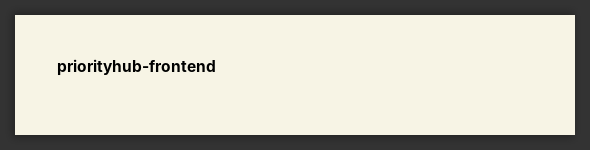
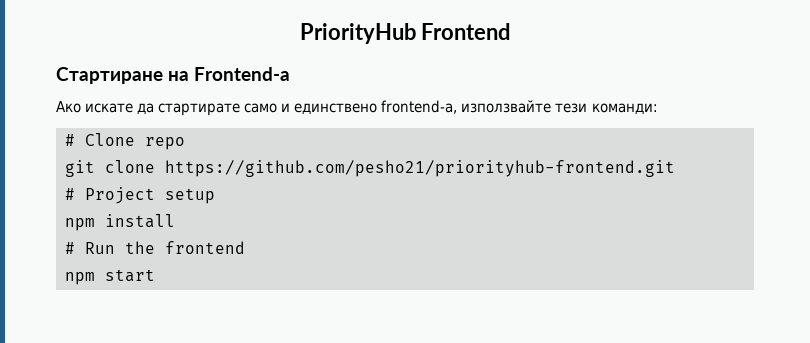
- priorityhub-frontend
+ PriorityHub Frontend
+ Стартиране на Frontend-а
+ Ако искате да стартирате само и единствено frontend-а, използвайте тези команди:
+ # Clone repo
+ git clone https://github.com/pesho21/priorityhub-frontend.git
+ # Project setup
+ npm install
+ # Run the frontend
+ npm start

